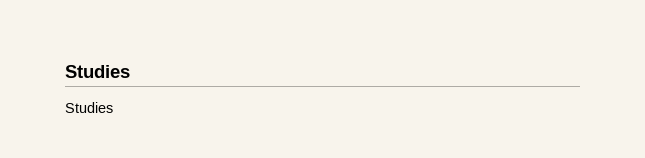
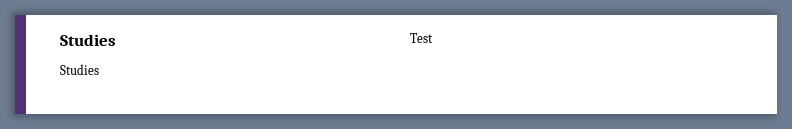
+ Test

